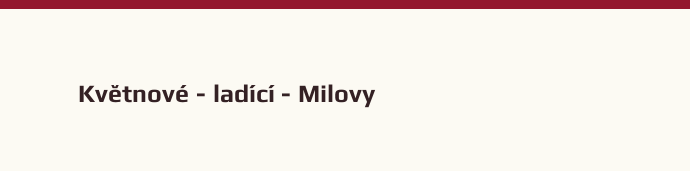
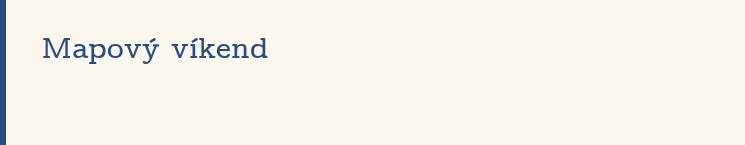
- Květnové - ladící - Milovy
+ Mapový víkend

